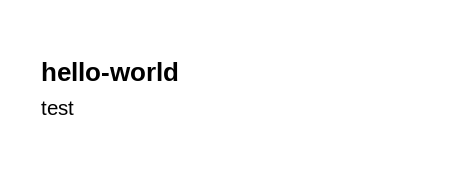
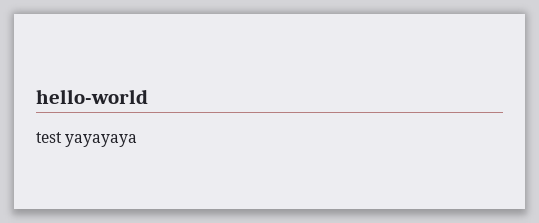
- test
+ test yayayaya

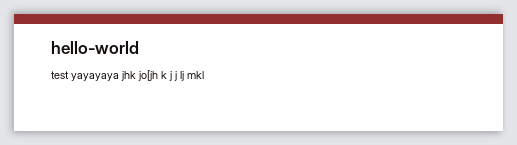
- test yayayaya
+ test yayayaya jhk jo[jh k j j lj mkl

